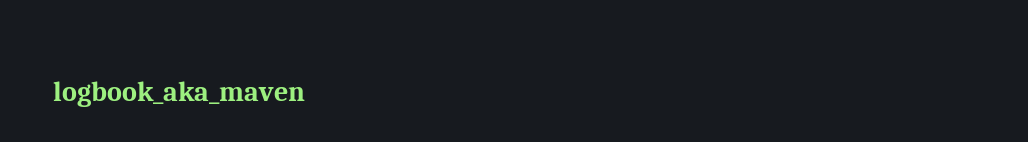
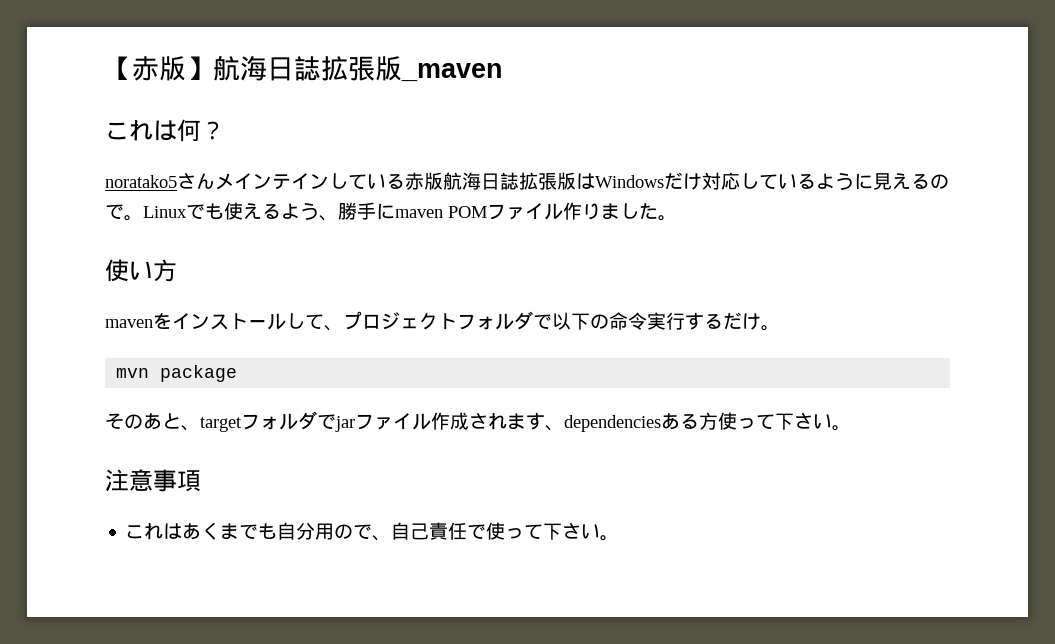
- logbook_aka_maven
+ 【赤版】航海日誌拡張版_maven
+ これは何？
+ noratako5さんメインテインしている赤版航海日誌拡張版はWindowsだけ対応しているように見えるので。Linuxでも使えるよう、勝手にmaven POMファイル作りました。
+ 使い方
+ mavenをインストールして、プロジェクトフォルダで以下の命令実行するだけ。
+ mvn package
+ そのあと、targetフォルダでjarファイル作成されます、dependenciesある方使って下さい。
+ 注意事項
+ これはあくまでも自分用ので、自己責任で使って下さい。

